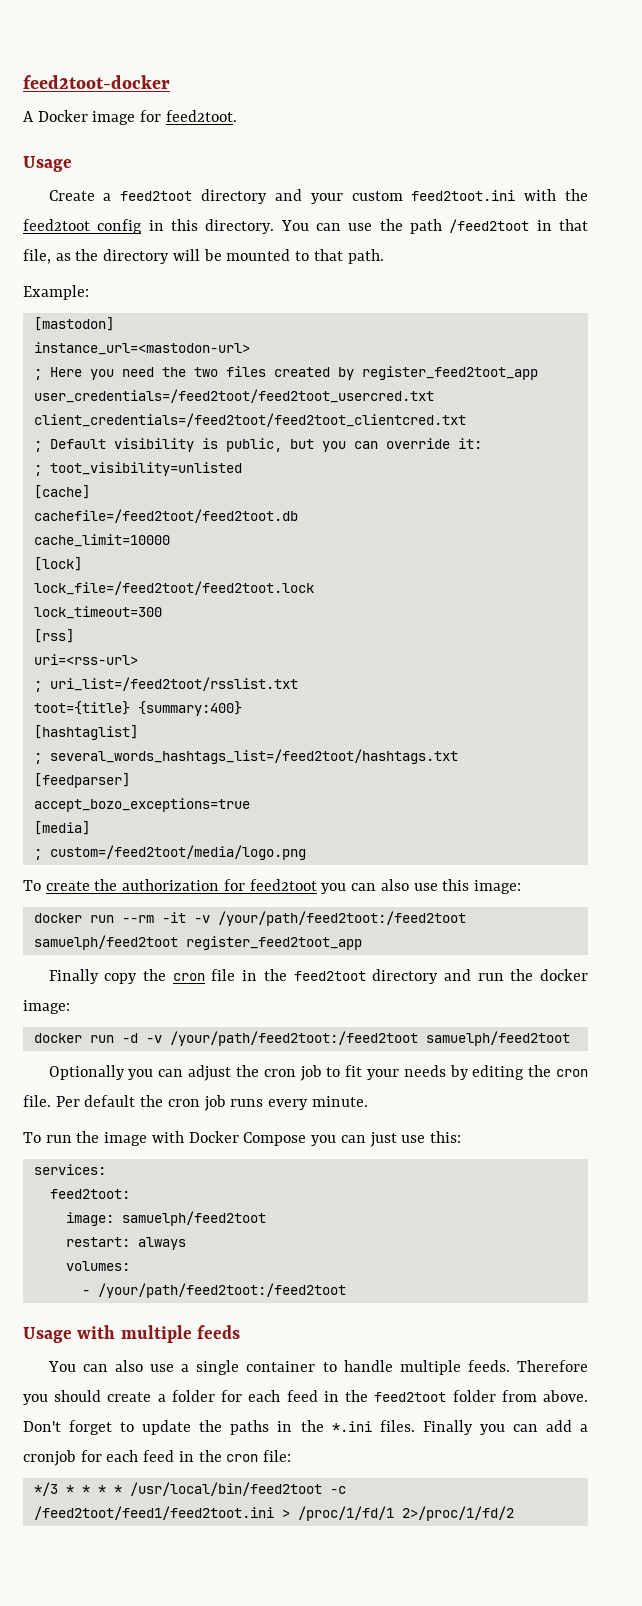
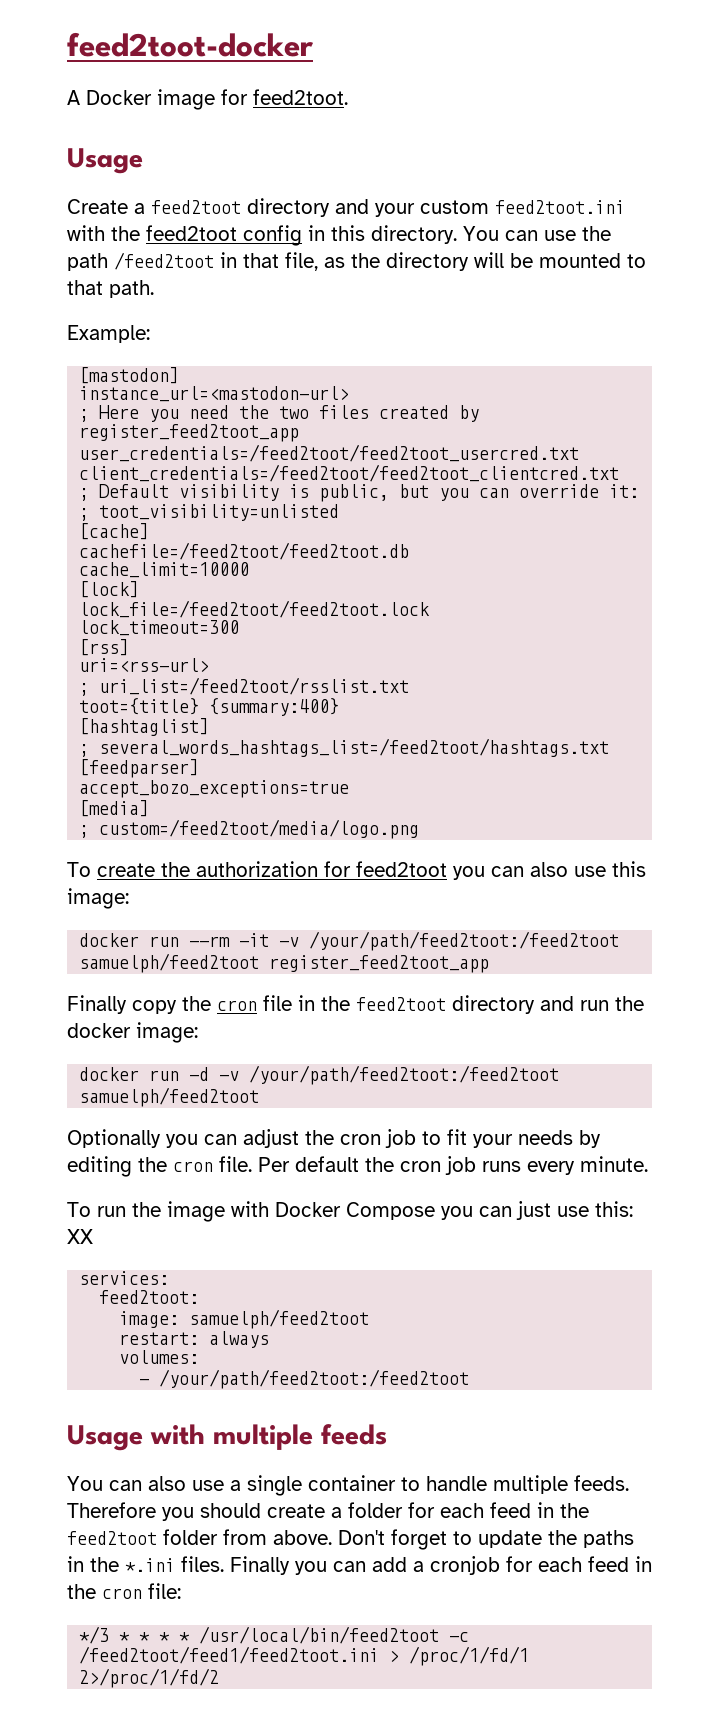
- To run the image with Docker Compose you can just use this:
+ To run the image with Docker Compose you can just use this: XX

